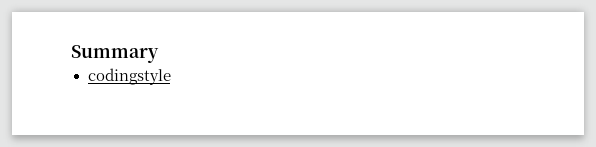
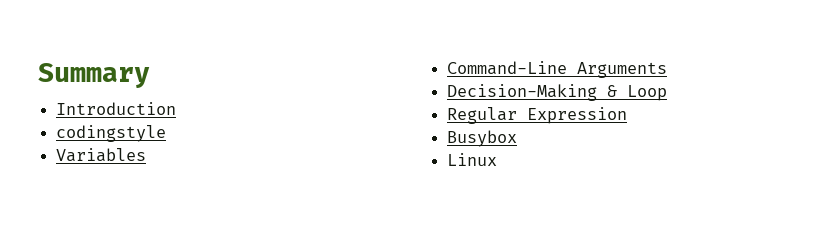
+ Introduction
+ Variables
+ Command-Line Arguments
+ Decision-Making & Loop
+ Regular Expression
+ Busybox
+ Linux

